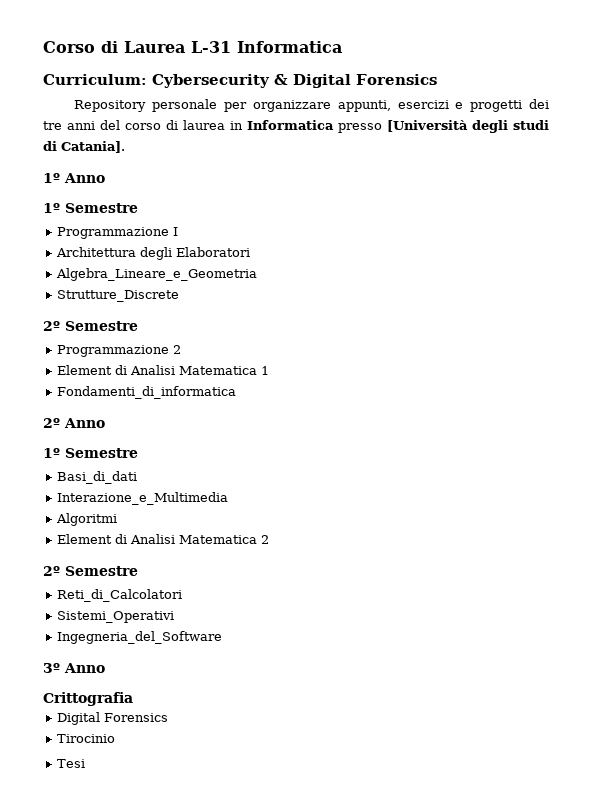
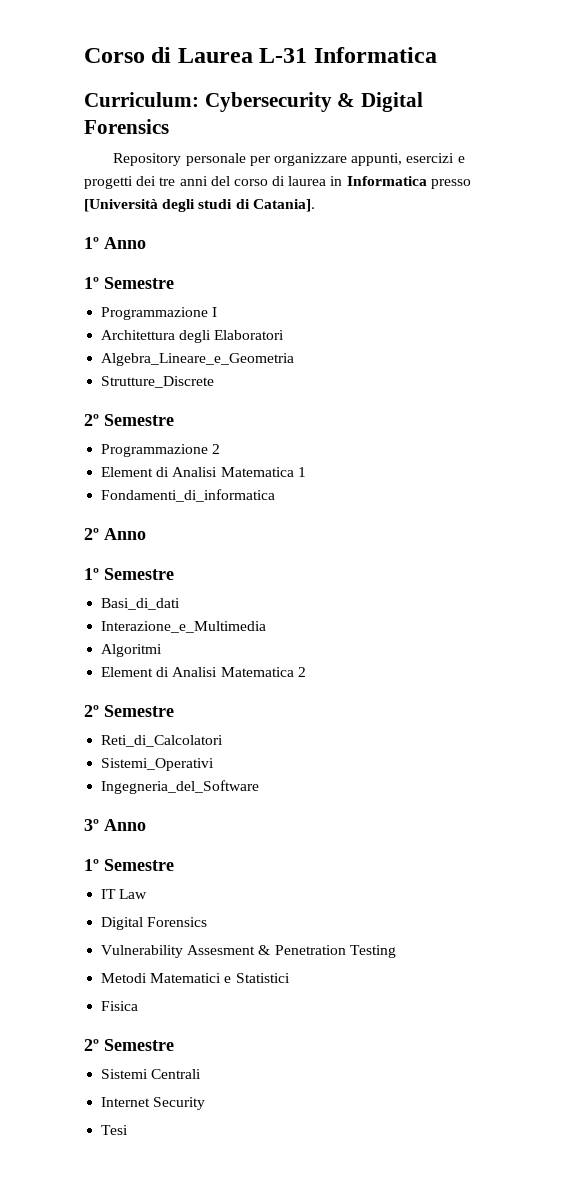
  3º Anno
- Crittografia
+ 1º Semestre
+ IT Law
  Digital Forensics
- Tirocinio
+ Vulnerability Assesment & Penetration Testing
+ Metodi Matematici e Statistici
+ Fisica
+ 2º Semestre
+ Sistemi Centrali
+ Internet Security

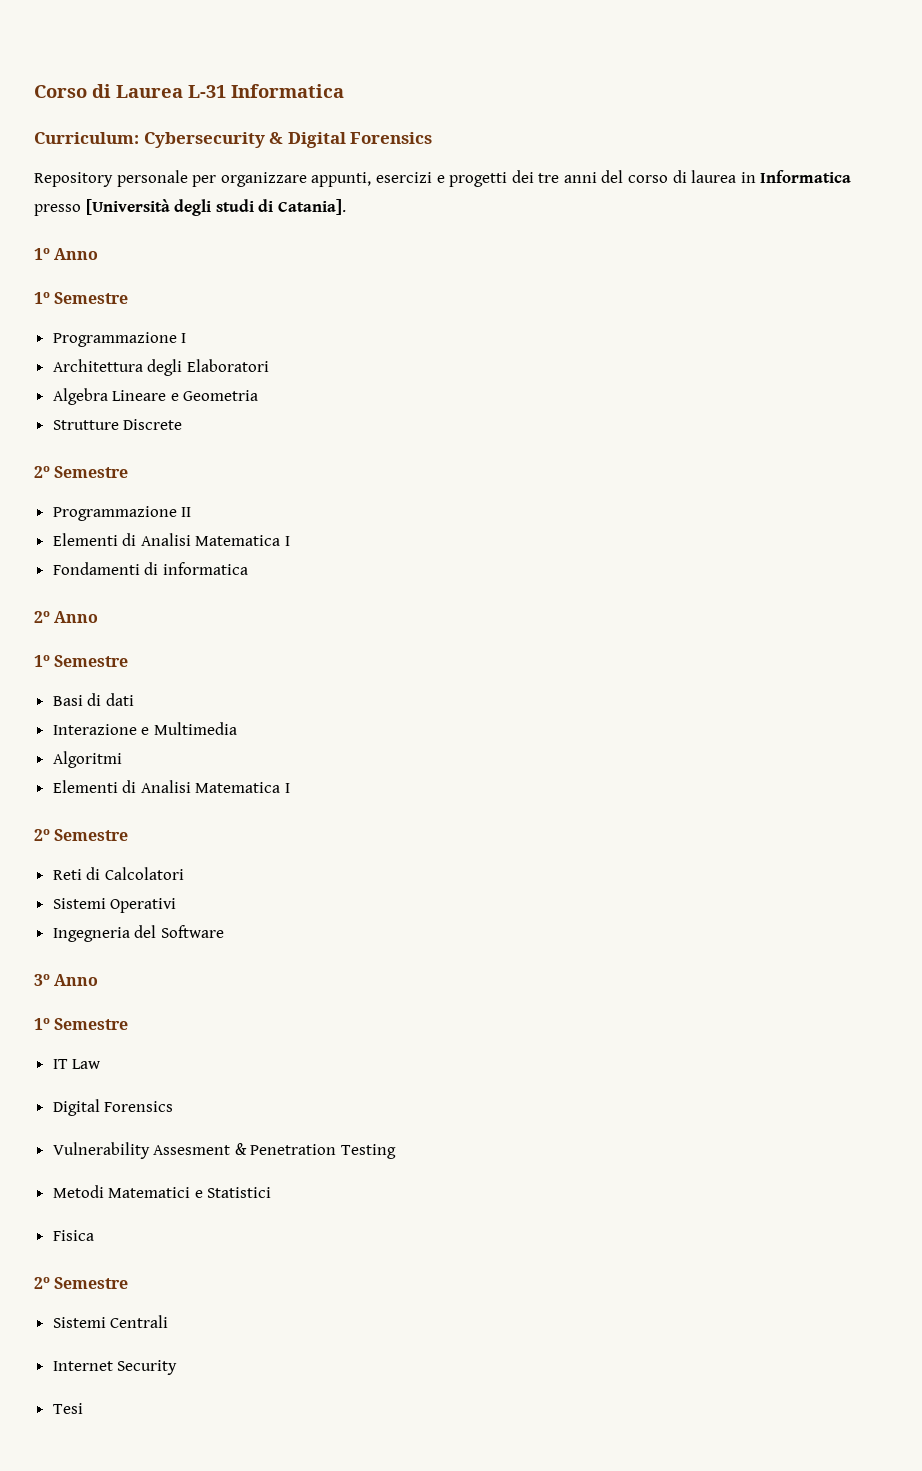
- Algebra_Lineare_e_Geometria
- Strutture_Discrete
+ Algebra Lineare e Geometria
+ Strutture Discrete
- Programmazione 2
- Element di Analisi Matematica 1
- Fondamenti_di_informatica
+ Programmazione II
+ Elementi di Analisi Matematica I
+ Fondamenti di informatica
- Basi_di_dati
- Interazione_e_Multimedia
+ Basi di dati
+ Interazione e Multimedia
  Algoritmi
- Element di Analisi Matematica 2
+ Elementi di Analisi Matematica I
  2º Semestre
- Reti_di_Calcolatori
- Sistemi_Operativi
- Ingegneria_del_Software
+ Reti di Calcolatori
+ Sistemi Operativi
+ Ingegneria del Software

